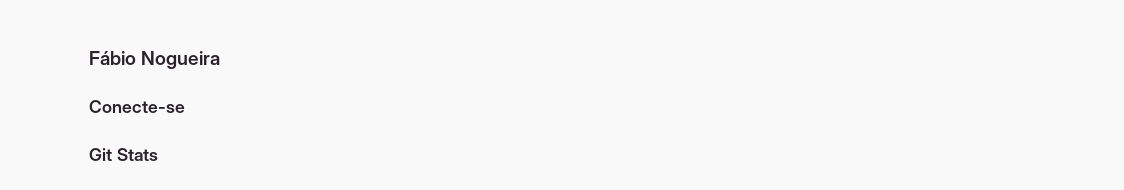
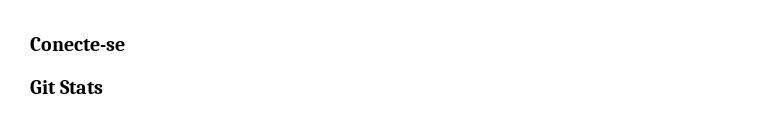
- Fábio Nogueira

